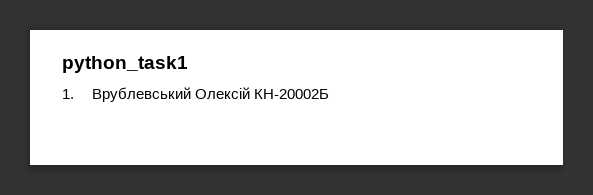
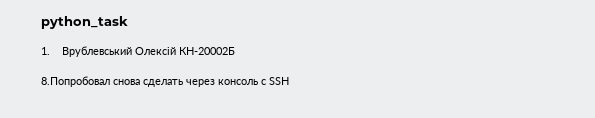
- python_task1
+ python_task
+ 8.Попробовал снова сделать через консоль с SSH

